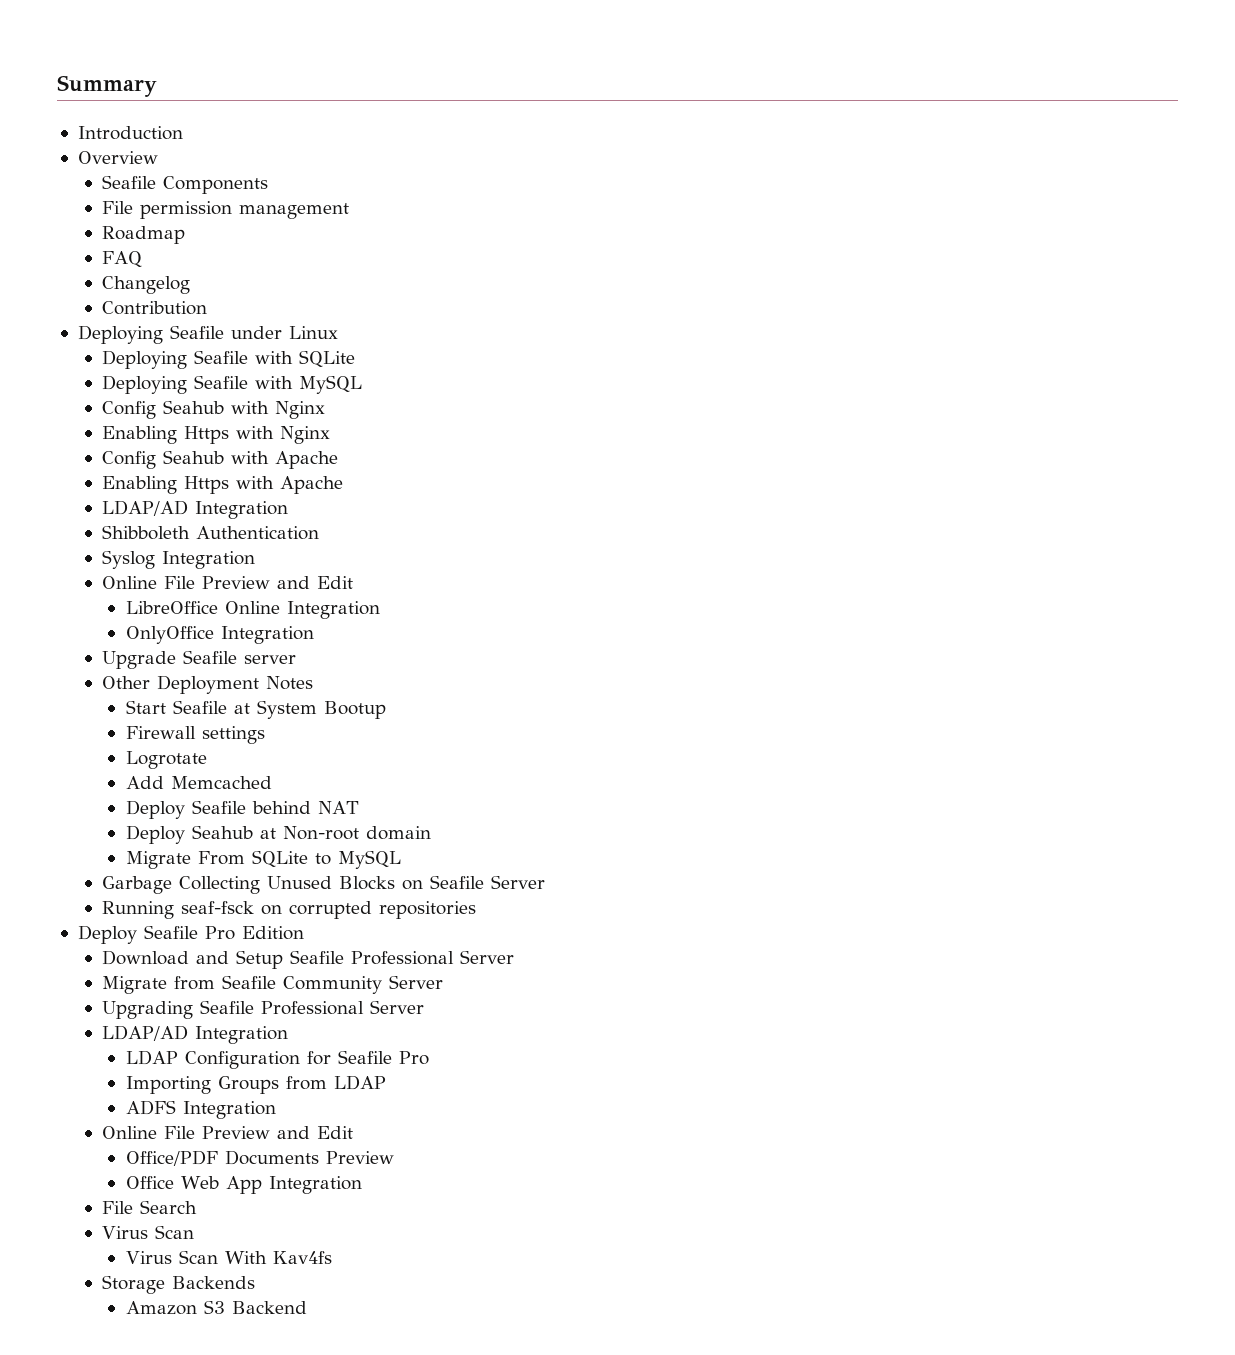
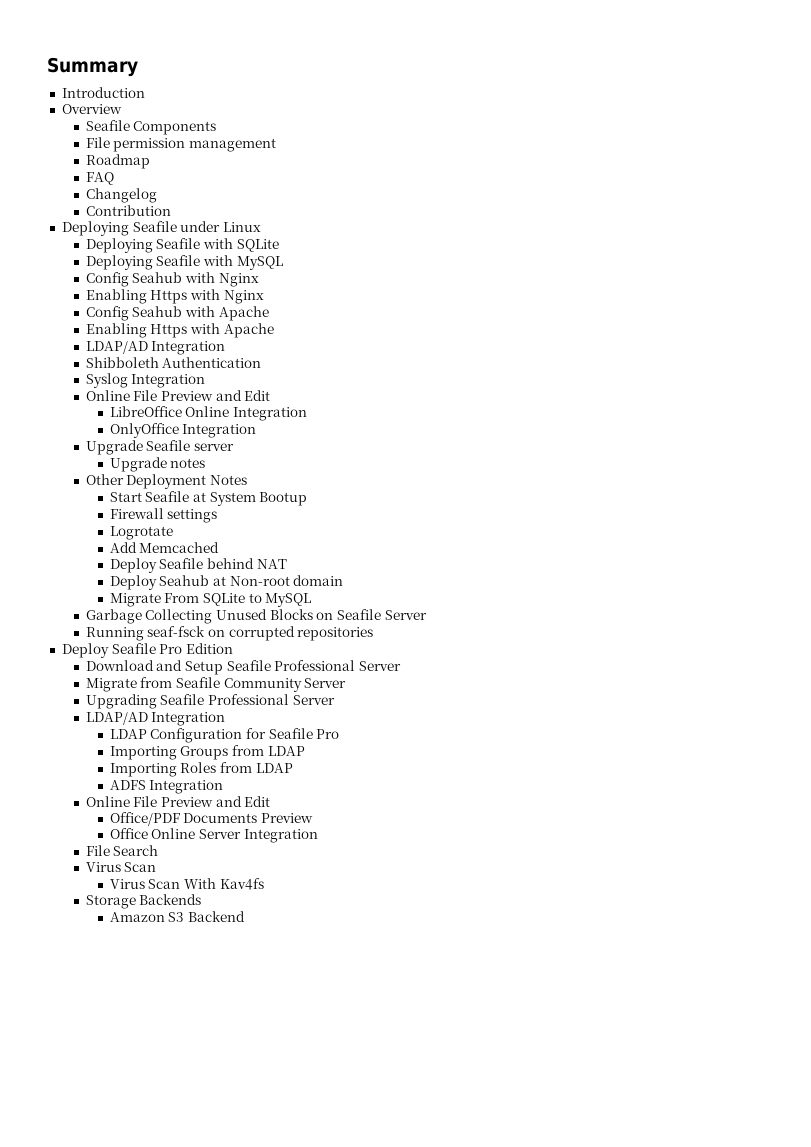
+ Upgrade notes
+ Importing Roles from LDAP
- Office Web App Integration
+ Office Online Server Integration

